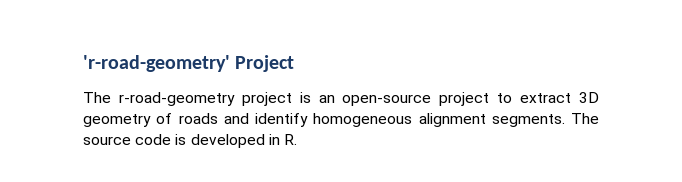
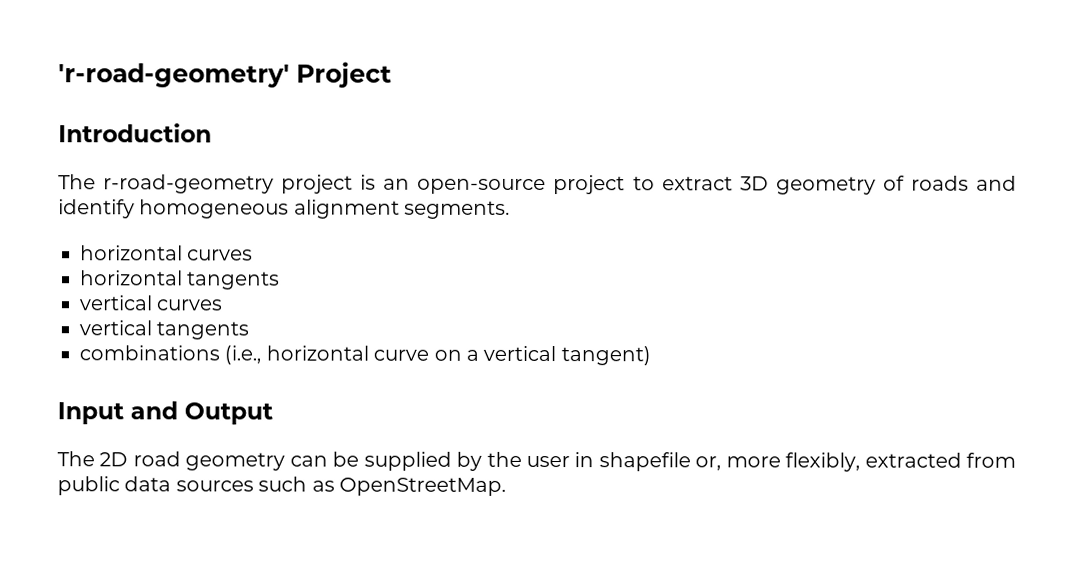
+ Introduction
- The r-road-geometry project is an open-source project to extract 3D geometry of roads and identify homogeneous alignment segments. The source code is developed in R.
+ The r-road-geometry project is an open-source project to extract 3D geometry of roads and identify homogeneous alignment segments.
+ horizontal curves
+ horizontal tangents
+ vertical curves
+ vertical tangents
+ combinations (i.e., horizontal curve on a vertical tangent)
+ Input and Output
+ The 2D road geometry can be supplied by the user in shapefile or, more flexibly, extracted from public data sources such as OpenStreetMap.

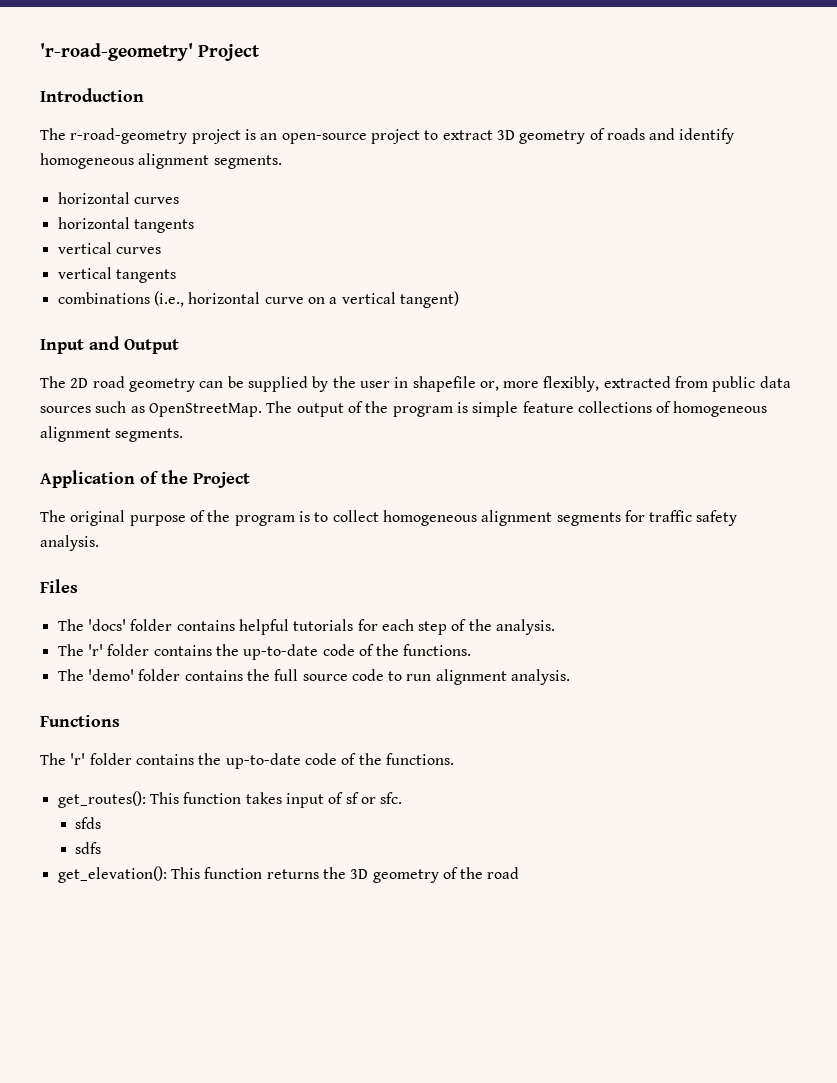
+ The output of the program is simple feature collections of homogeneous alignment segments.
+ Application of the Project
+ The original purpose of the program is to collect homogeneous alignment segments for traffic safety analysis.
+ Files
+ The 'docs' folder contains helpful tutorials for each step of the analysis.
+ The 'r' folder contains the up-to-date code of the functions.
+ The 'demo' folder contains the full source code to run alignment analysis.
+ Functions
+ The 'r' folder contains the up-to-date code of the functions.
+ get_routes(): This function takes input of sf or sfc.
+ sfds
+ sdfs
+ get_elevation(): This function returns the 3D geometry of the road

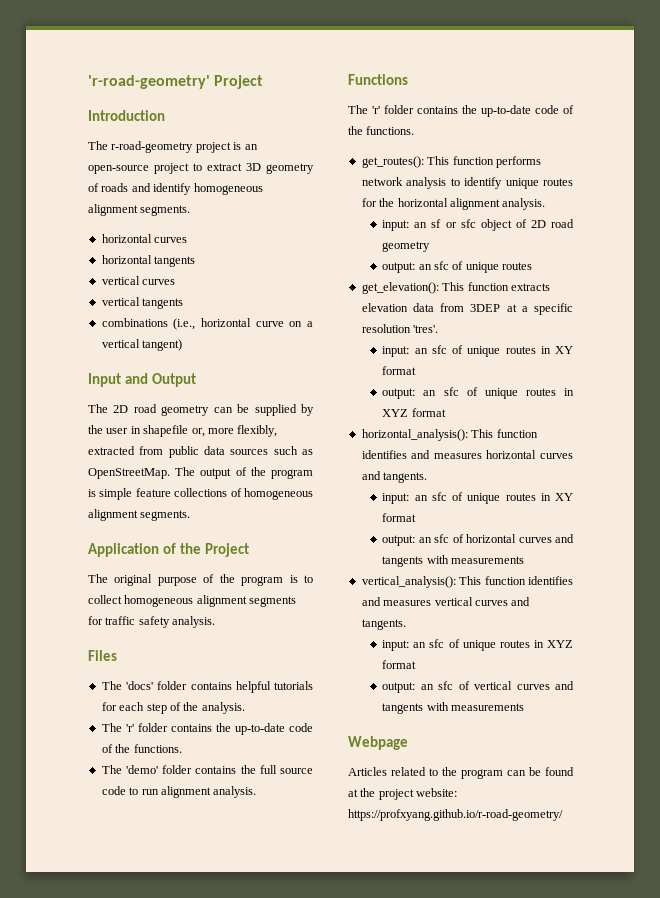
- get_routes(): This function takes input of sf or sfc.
- sfds
- sdfs
- get_elevation(): This function returns the 3D geometry of the road
+ get_routes(): This function performs network analysis to identify unique routes for the horizontal alignment analysis.
+ input: an sf or sfc object of 2D road geometry
+ output: an sfc of unique routes
+ get_elevation(): This function extracts elevation data from 3DEP at a specific resolution 'tres'.
+ input: an sfc of unique routes in XY format
+ output: an sfc of unique routes in XYZ format
+ horizontal_analysis(): This function identifies and measures horizontal curves and tangents.
+ input: an sfc of unique routes in XY format
+ output: an sfc of horizontal curves and tangents with measurements
+ vertical_analysis(): This function identifies and measures vertical curves and tangents.
+ input: an sfc of unique routes in XYZ format
+ output: an sfc of vertical curves and tangents with measurements
+ Webpage
+ Articles related to the program can be found at the project website: https://profxyang.github.io/r-road-geometry/

